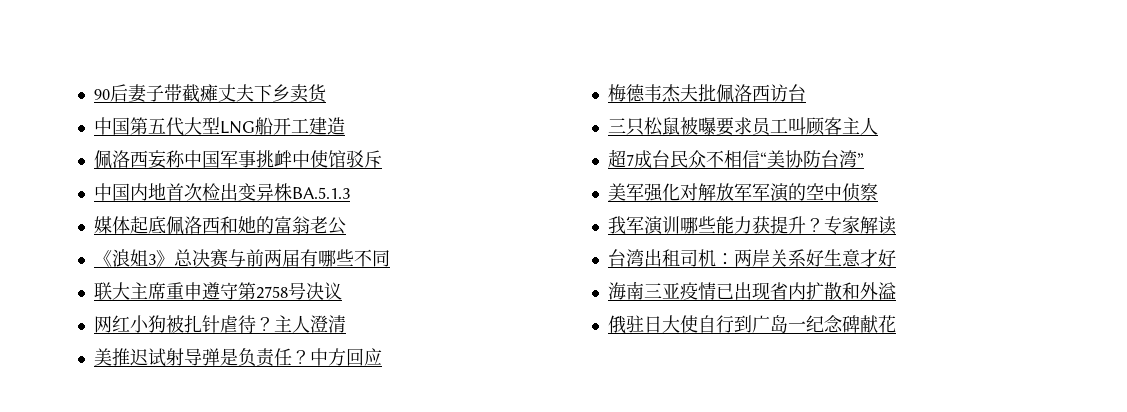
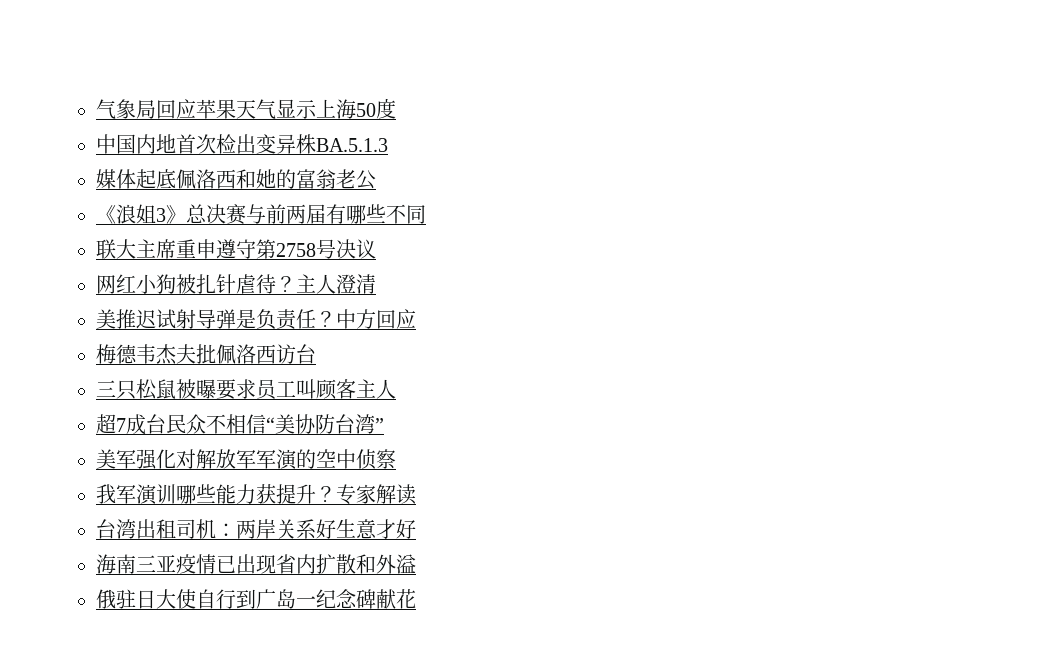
- 90后妻子带截瘫丈夫下乡卖货
- 中国第五代大型LNG船开工建造
- 佩洛西妄称中国军事挑衅中使馆驳斥
+ 气象局回应苹果天气显示上海50度

